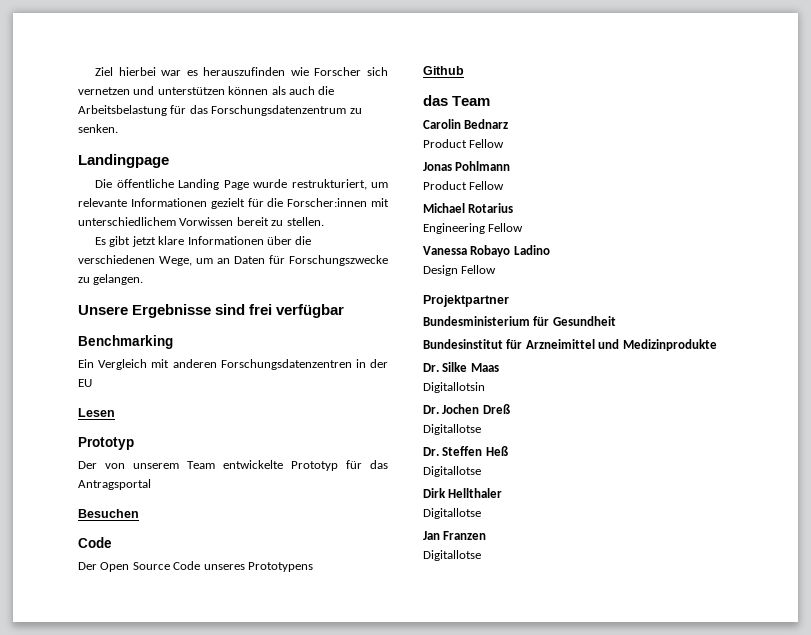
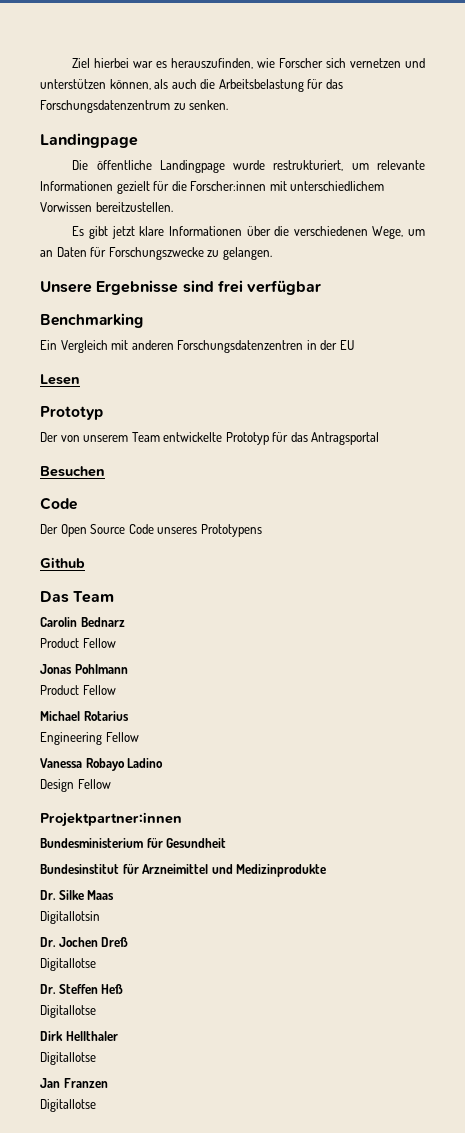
- Ziel hierbei war es herauszufinden wie Forscher sich vernetzen und unterstützen können als auch die Arbeitsbelastung für das Forschungsdatenzentrum zu senken.
+ Ziel hierbei war es herauszufinden, wie Forscher sich vernetzen und unterstützen können, als auch die Arbeitsbelastung für das Forschungsdatenzentrum zu senken.
- Die öffentliche Landing Page wurde restrukturiert, um relevante Informationen gezielt für die Forscher:innen mit unterschiedlichem Vorwissen bereit zu stellen.
+ Die öffentliche Landingpage wurde restrukturiert, um relevante Informationen gezielt für die Forscher:innen mit unterschiedlichem Vorwissen bereitzustellen.
- das Team
+ Das Team
- Projektpartner
+ Projektpartner:innen

